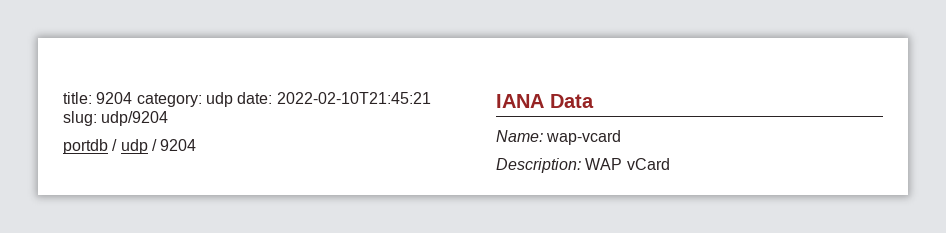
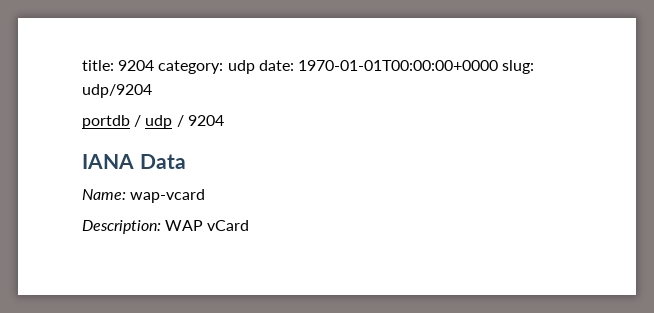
- title: 9204 category: udp date: 2022-02-10T21:45:21 slug: udp/9204
+ title: 9204 category: udp date: 1970-01-01T00:00:00+0000 slug: udp/9204

